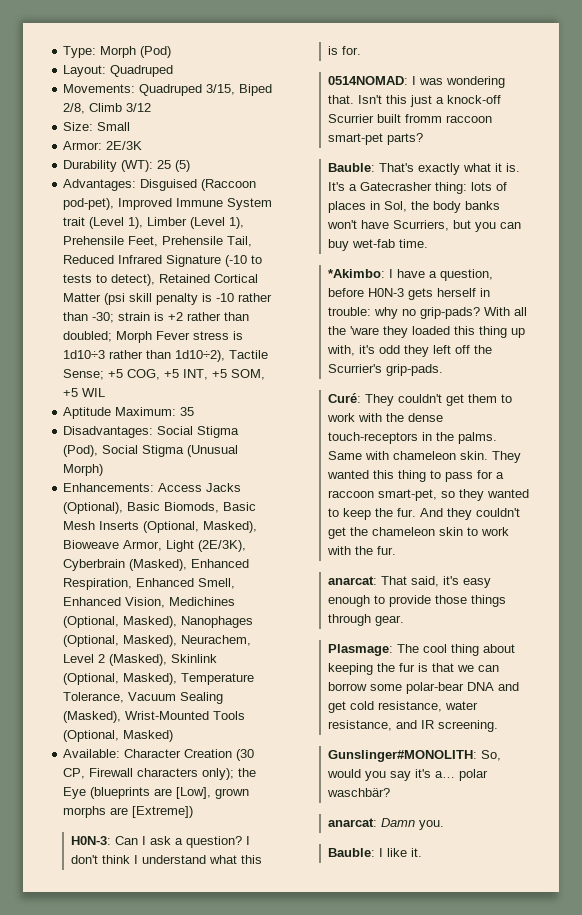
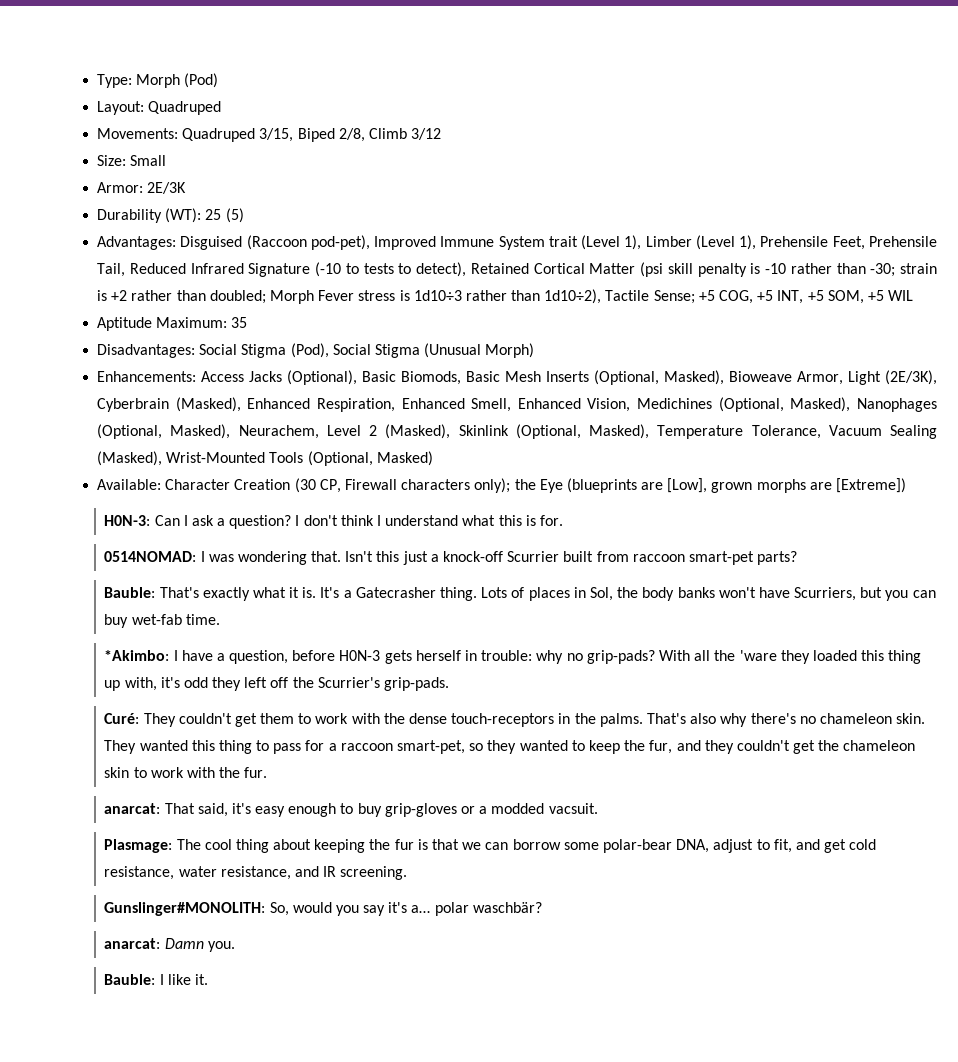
- Isn't this just a knock-off Scurrier built fromm raccoon smart-pet parts?
+ Isn't this just a knock-off Scurrier built from raccoon smart-pet parts?
- It's a Gatecrasher thing: lots of places in Sol, the body banks won't have Scurriers, but you can buy wet-fab time.
+ It's a Gatecrasher thing. Lots of places in Sol, the body banks won't have Scurriers, but you can buy wet-fab time.
- Same with chameleon skin.
+ That's also why there's no chameleon skin.
- They wanted this thing to pass for a raccoon smart-pet, so they wanted to keep the fur. And they couldn't get the chameleon skin to work with the fur.
+ They wanted this thing to pass for a raccoon smart-pet, so they wanted to keep the fur, and they couldn't get the chameleon skin to work with the fur.
- anarcat: That said, it's easy enough to provide those things through gear.
+ anarcat: That said, it's easy enough to buy grip-gloves or a modded vacsuit.
- Plasmage: The cool thing about keeping the fur is that we can borrow some polar-bear DNA and get cold resistance, water resistance, and IR screening.
+ Plasmage: The cool thing about keeping the fur is that we can borrow some polar-bear DNA, adjust to fit, and get cold resistance, water resistance, and IR screening.

